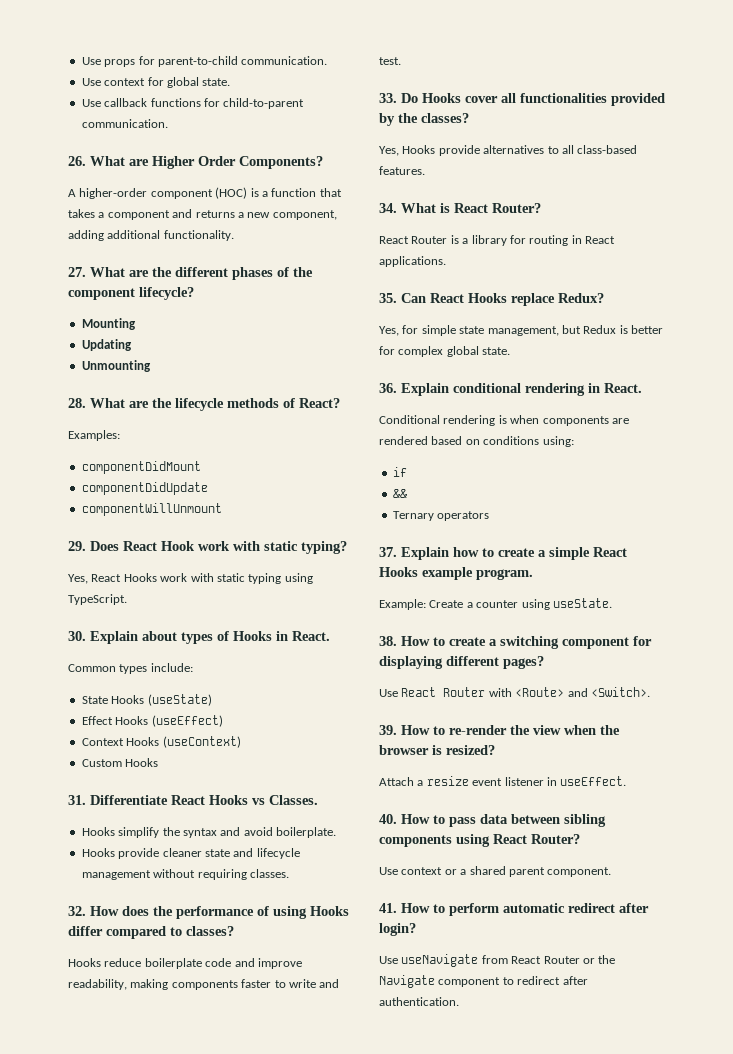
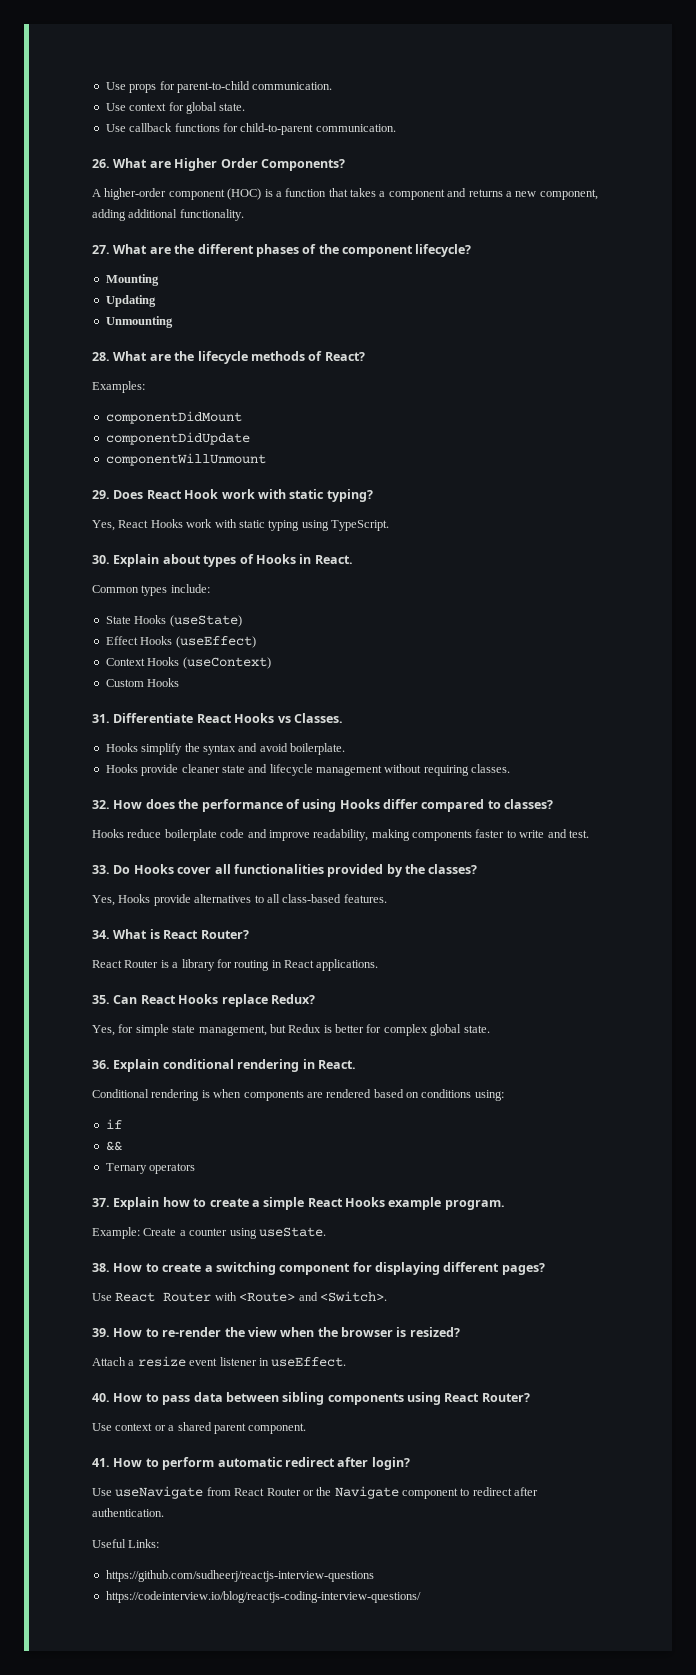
+ Useful Links:
+ https://github.com/sudheerj/reactjs-interview-questions
+ https://codeinterview.io/blog/reactjs-coding-interview-questions/

